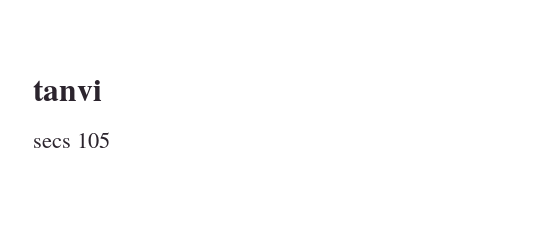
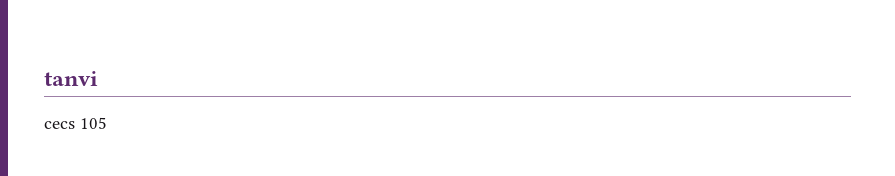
- secs 105
+ cecs 105

